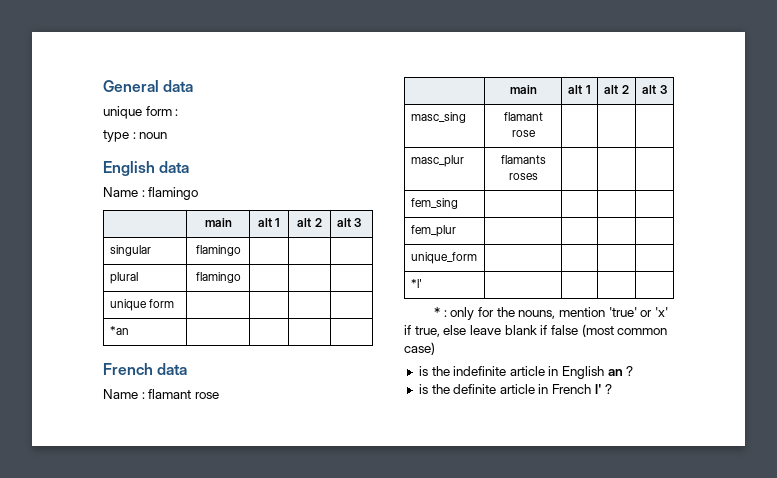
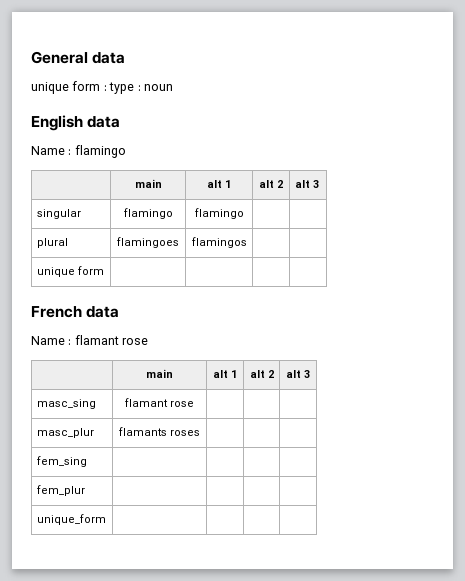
- unique form :
- type : noun
+ unique form : type : noun
- singular | flamingo | | |
+ singular | flamingo | flamingo | |
- plural | flamingo | | |
+ plural | flamingoes | flamingos | |
- *an | | | |
- *l' | | | |
- * : only for the nouns, mention 'true' or 'x' if true, else leave blank if false (most common case)
- is the indefinite article in English an ?
- is the definite article in French l' ?

